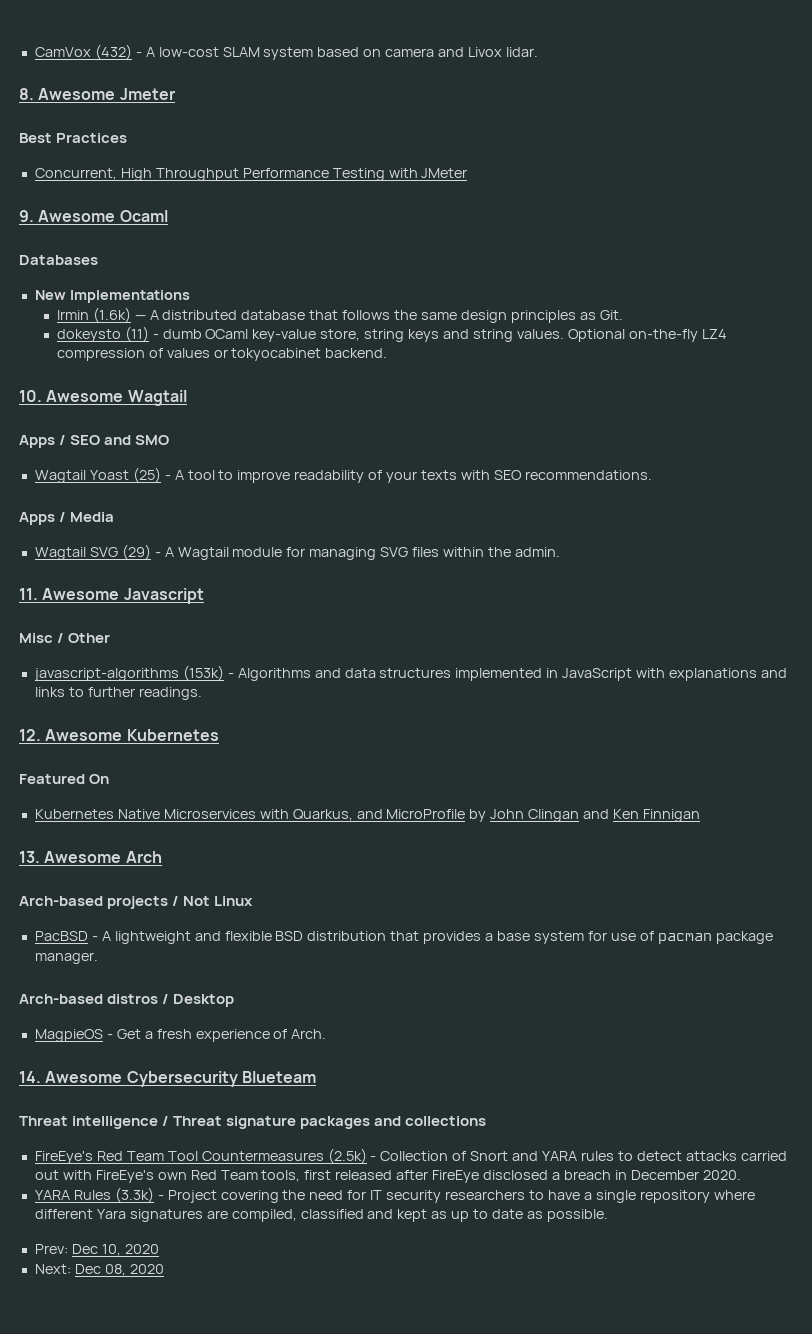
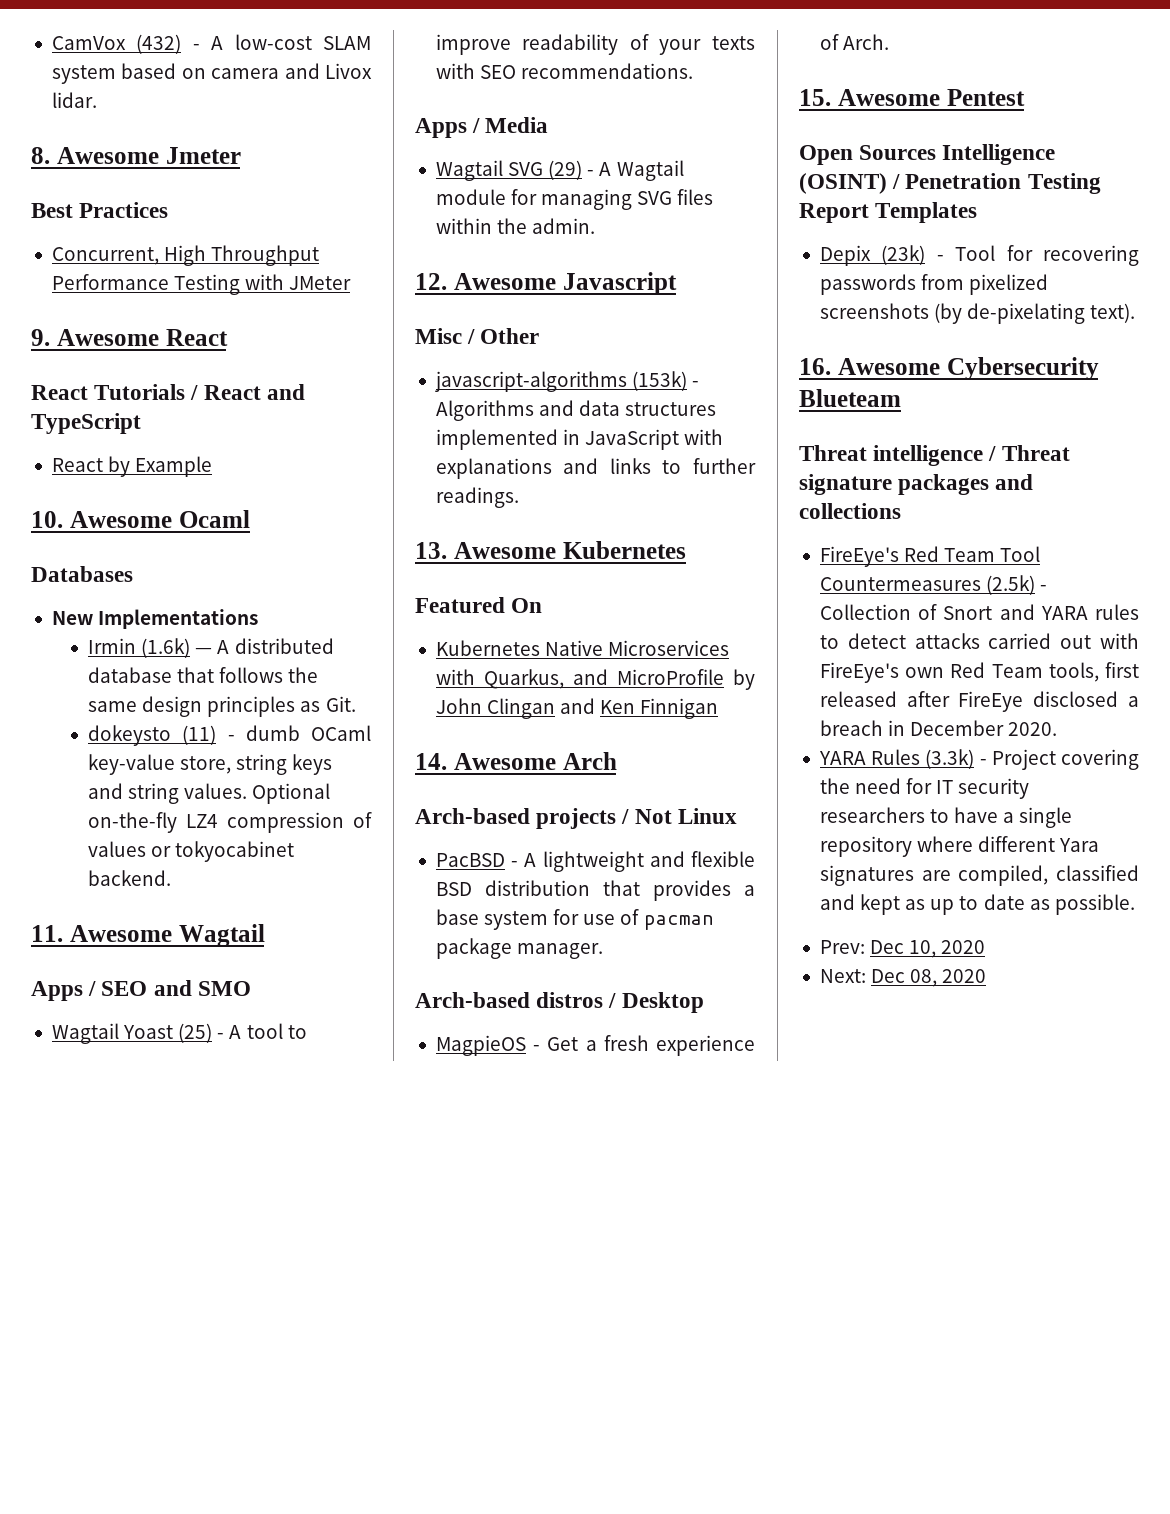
- 9. Awesome Ocaml
+ 9. Awesome React
+ React Tutorials / React and TypeScript
+ React by Example
+ 10. Awesome Ocaml
- 10. Awesome Wagtail
+ 11. Awesome Wagtail
- 11. Awesome Javascript
+ 12. Awesome Javascript
- 12. Awesome Kubernetes
+ 13. Awesome Kubernetes
- 13. Awesome Arch
+ 14. Awesome Arch
- 14. Awesome Cybersecurity Blueteam
+ 15. Awesome Pentest
+ Open Sources Intelligence (OSINT) / Penetration Testing Report Templates
+ Depix (23k) - Tool for recovering passwords from pixelized screenshots (by de-pixelating text).
+ 16. Awesome Cybersecurity Blueteam

